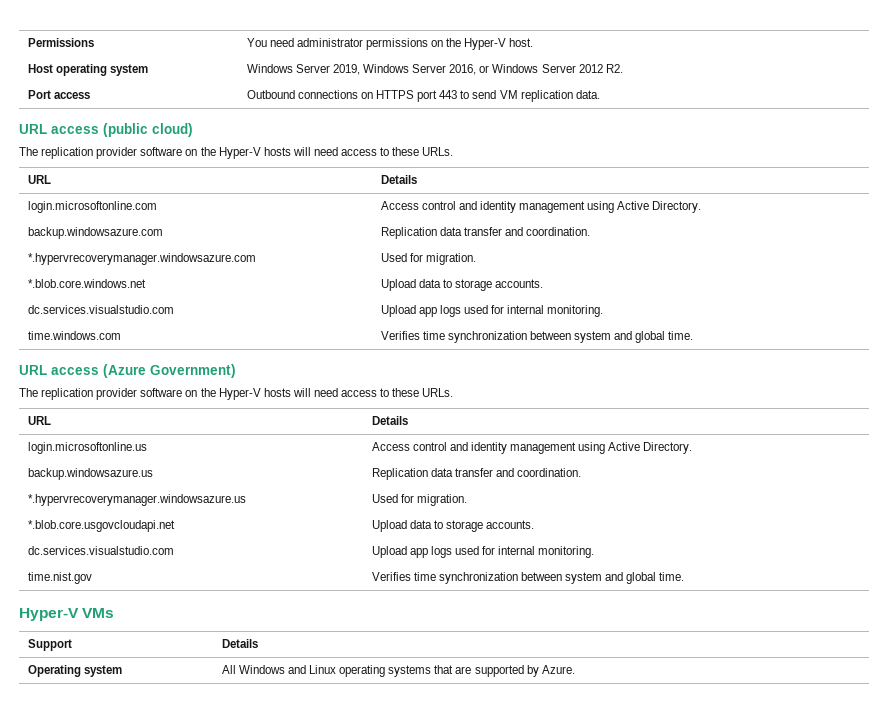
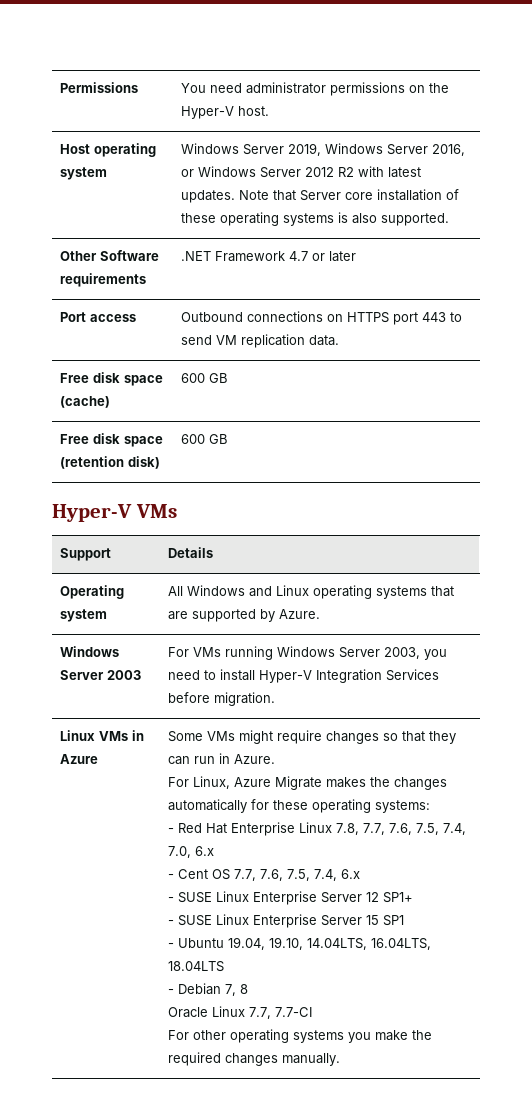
- Host operating system | Windows Server 2019, Windows Server 2016, or Windows Server 2012 R2.
+ Host operating system | Windows Server 2019, Windows Server 2016, or Windows Server 2012 R2 with latest updates. Note that Server core installation of these operating systems is also supported.
+ Other Software requirements | .NET Framework 4.7 or later
- URL access (public cloud)
- The replication provider software on the Hyper-V hosts will need access to these URLs.
- URL | Details
- login.microsoftonline.com | Access control and identity management using Active Directory.
- backup.windowsazure.com | Replication data transfer and coordination.
- *.hypervrecoverymanager.windowsazure.com | Used for migration.
- *.blob.core.windows.net | Upload data to storage accounts.
- dc.services.visualstudio.com | Upload app logs used for internal monitoring.
- time.windows.com | Verifies time synchronization between system and global time.
- URL access (Azure Government)
- The replication provider software on the Hyper-V hosts will need access to these URLs.
- URL | Details
- login.microsoftonline.us | Access control and identity management using Active Directory.
- backup.windowsazure.us | Replication data transfer and coordination.
- *.hypervrecoverymanager.windowsazure.us | Used for migration.
- *.blob.core.usgovcloudapi.net | Upload data to storage accounts.
- dc.services.visualstudio.com | Upload app logs used for internal monitoring.
- time.nist.gov | Verifies time synchronization between system and global time.
+ Free disk space (cache) | 600 GB
+ Free disk space (retention disk) | 600 GB
+ Windows Server 2003 | For VMs running Windows Server 2003, you need to install Hyper-V Integration Services before migration.
+ Linux VMs in Azure | Some VMs might require changes so that they can run in Azure.
+ For Linux, Azure Migrate makes the changes automatically for these operating systems:
+ - Red Hat Enterprise Linux 7.8, 7.7, 7.6, 7.5, 7.4, 7.0, 6.x
+ - Cent OS 7.7, 7.6, 7.5, 7.4, 6.x
+ - SUSE Linux Enterprise Server 12 SP1+
+ - SUSE Linux Enterprise Server 15 SP1
+ - Ubuntu 19.04, 19.10, 14.04LTS, 16.04LTS, 18.04LTS
+ - Debian 7, 8
+ Oracle Linux 7.7, 7.7-CI
+ For other operating systems you make the required changes manually.

